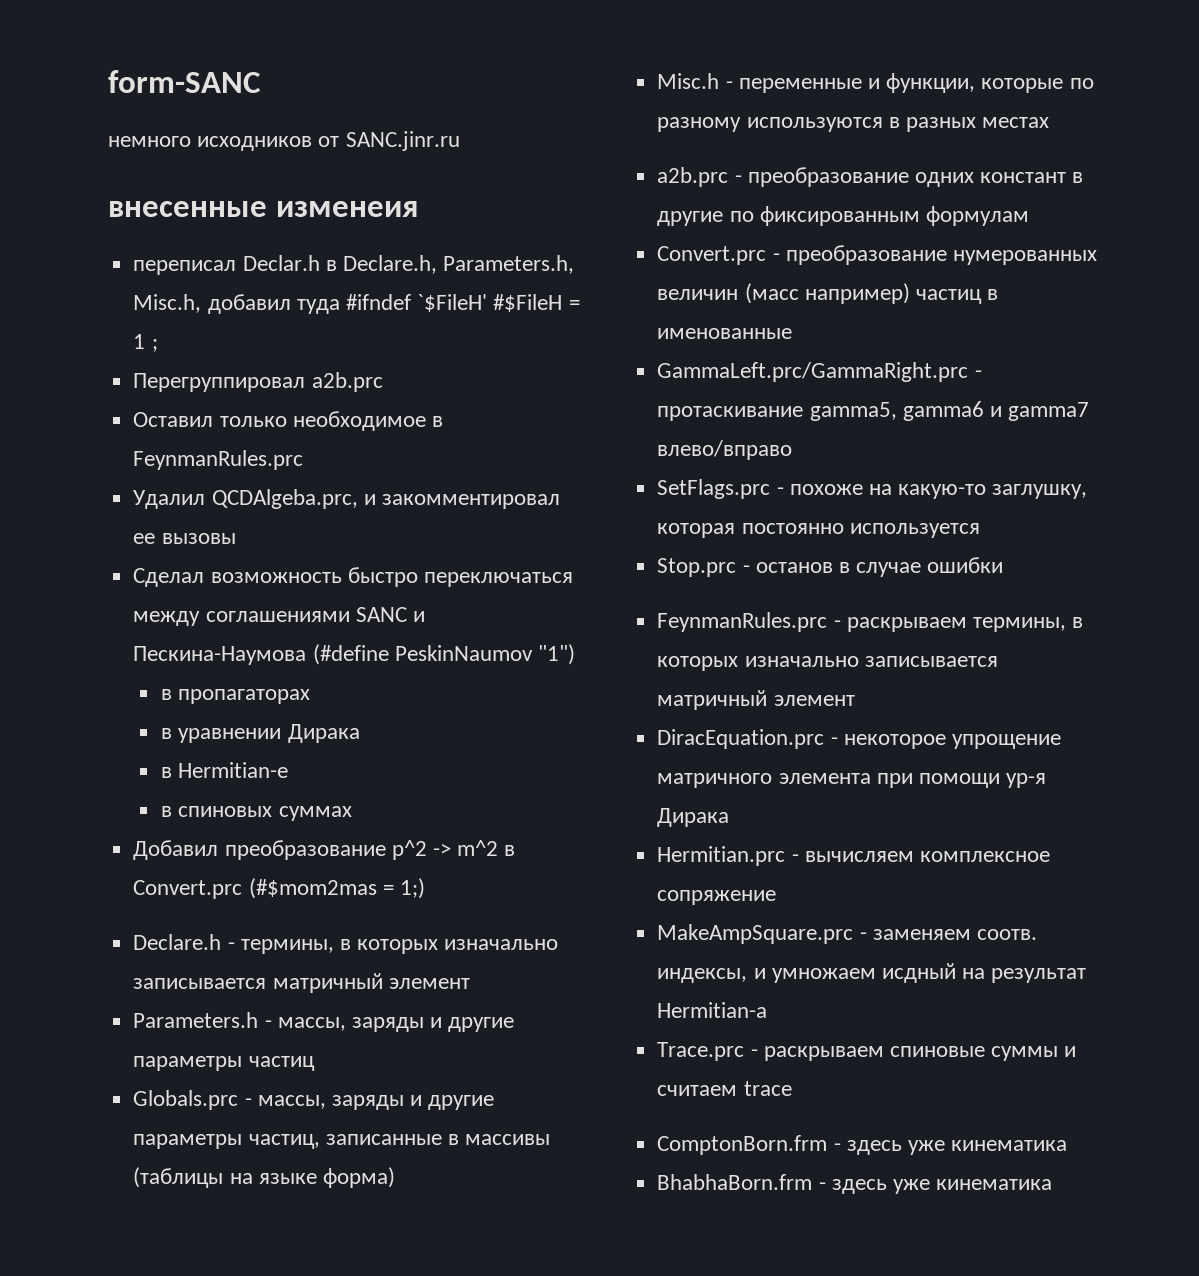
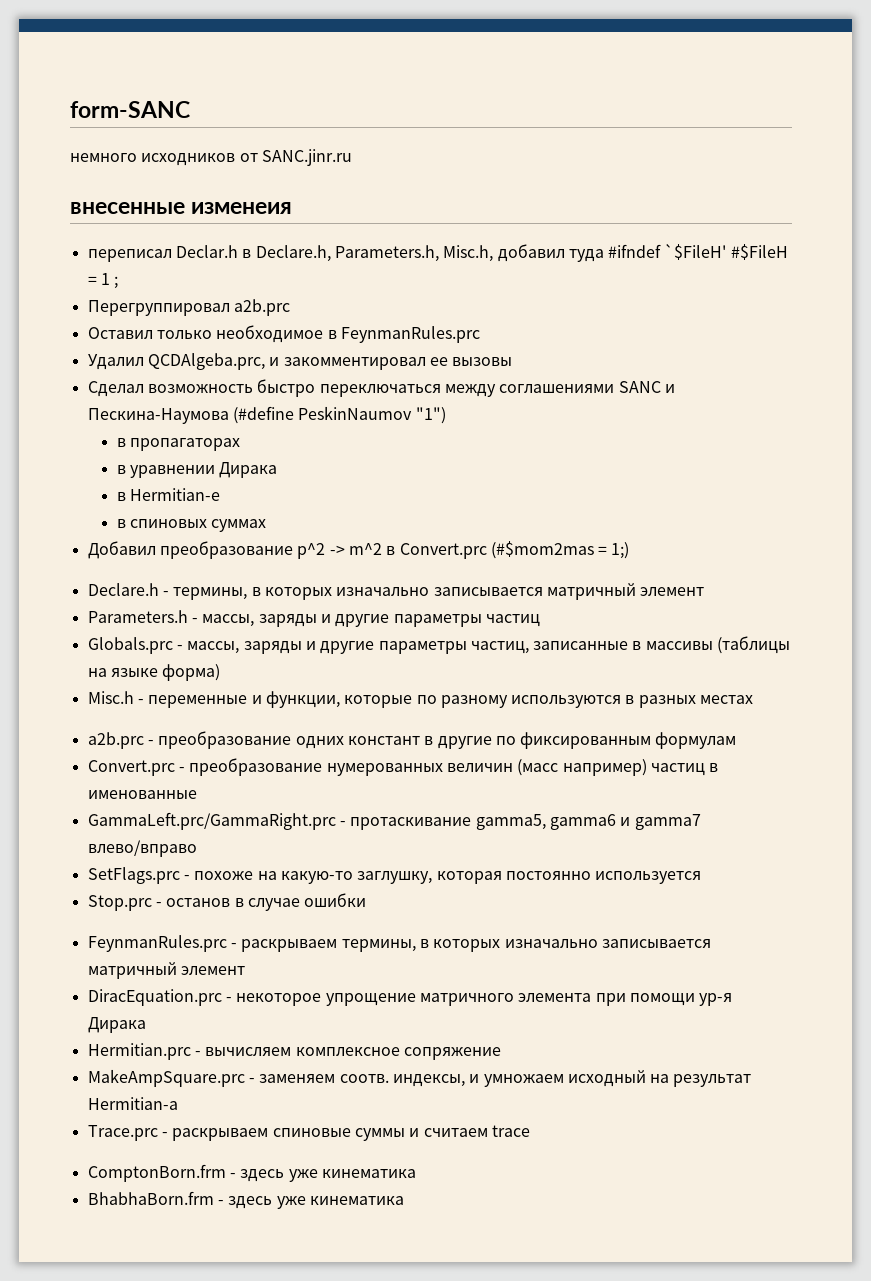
- MakeAmpSquare.prc - заменяем соотв. индексы, и умножаем исдный на результат Hermitian-а
+ MakeAmpSquare.prc - заменяем соотв. индексы, и умножаем исходный на результат Hermitian-а

